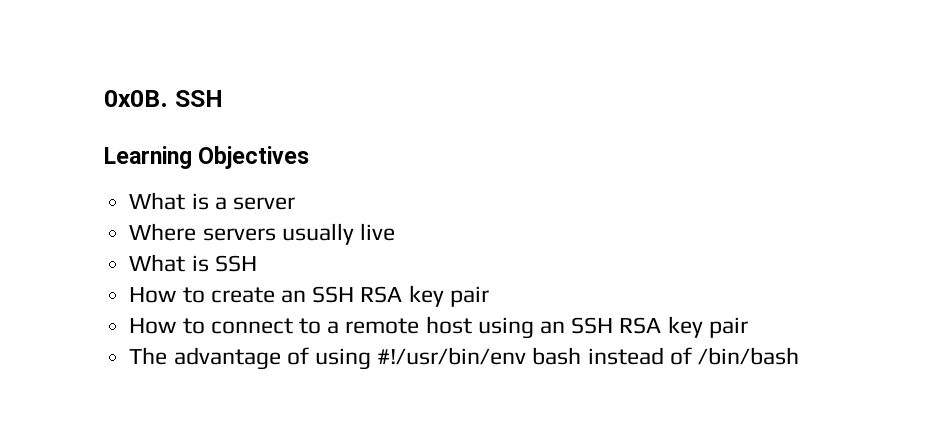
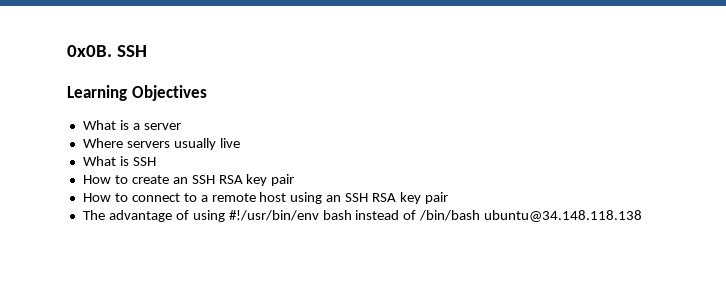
- The advantage of using #!/usr/bin/env bash instead of /bin/bash
+ The advantage of using #!/usr/bin/env bash instead of /bin/bash ubuntu@34.148.118.138

